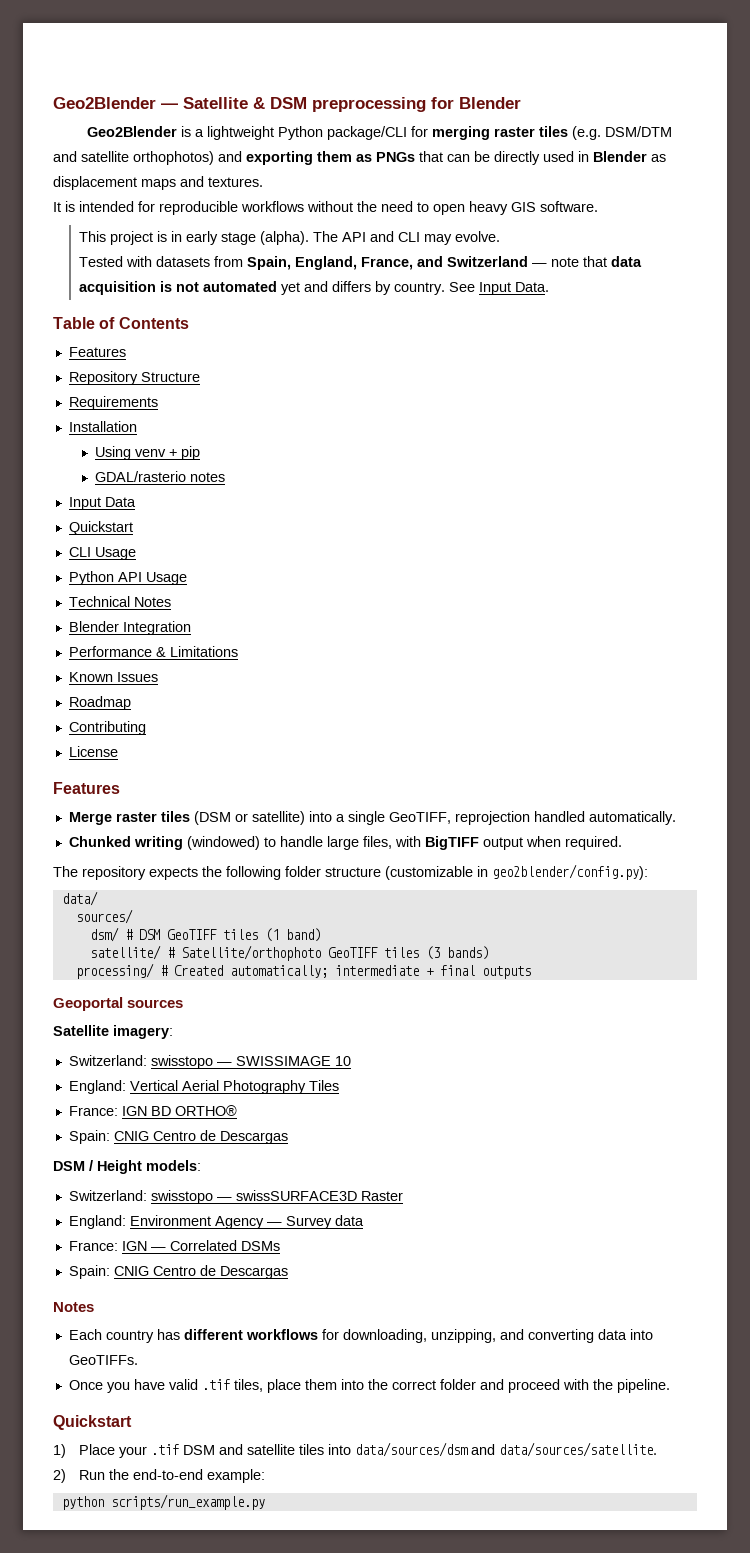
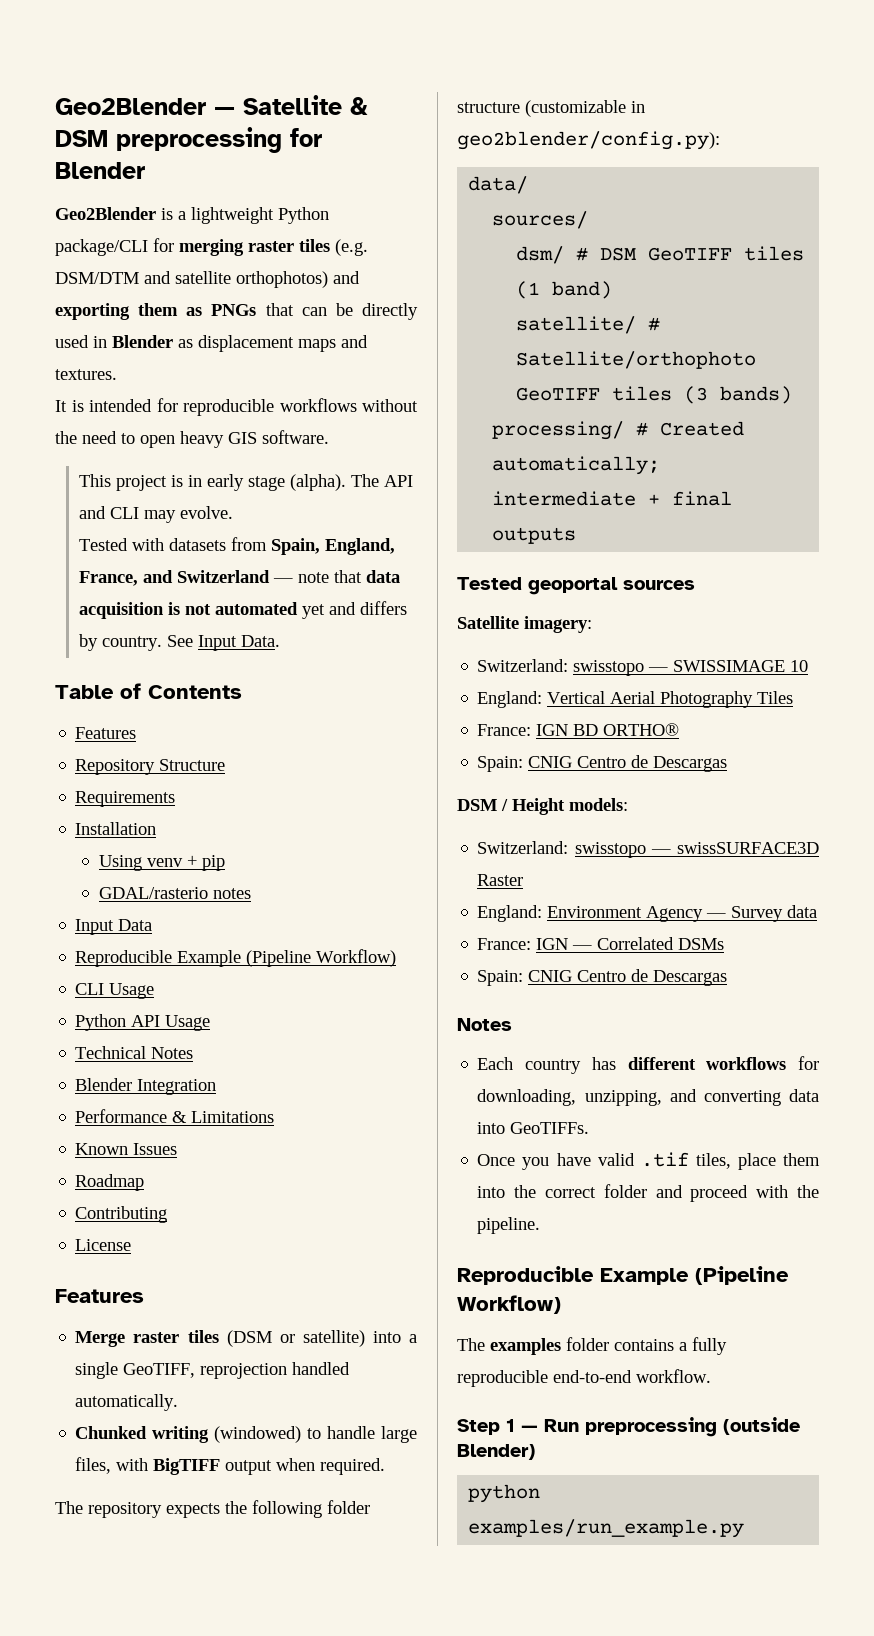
  Input Data
- Quickstart
+ Reproducible Example (Pipeline Workflow)
- Geoportal sources
+ Tested geoportal sources
  Once you have valid .tif tiles, place them into the correct folder and proceed with the pipeline.
- Quickstart
- 1) Place your .tif DSM and satellite tiles into data/sources/dsm and data/sources/satellite.
- 2) Run the end-to-end example:
+ Reproducible Example (Pipeline Workflow)
+ The examples folder contains a fully reproducible end-to-end workflow.
+ Step 1 — Run preprocessing (outside Blender)
- python scripts/run_example.py
+ python examples/run_example.py

